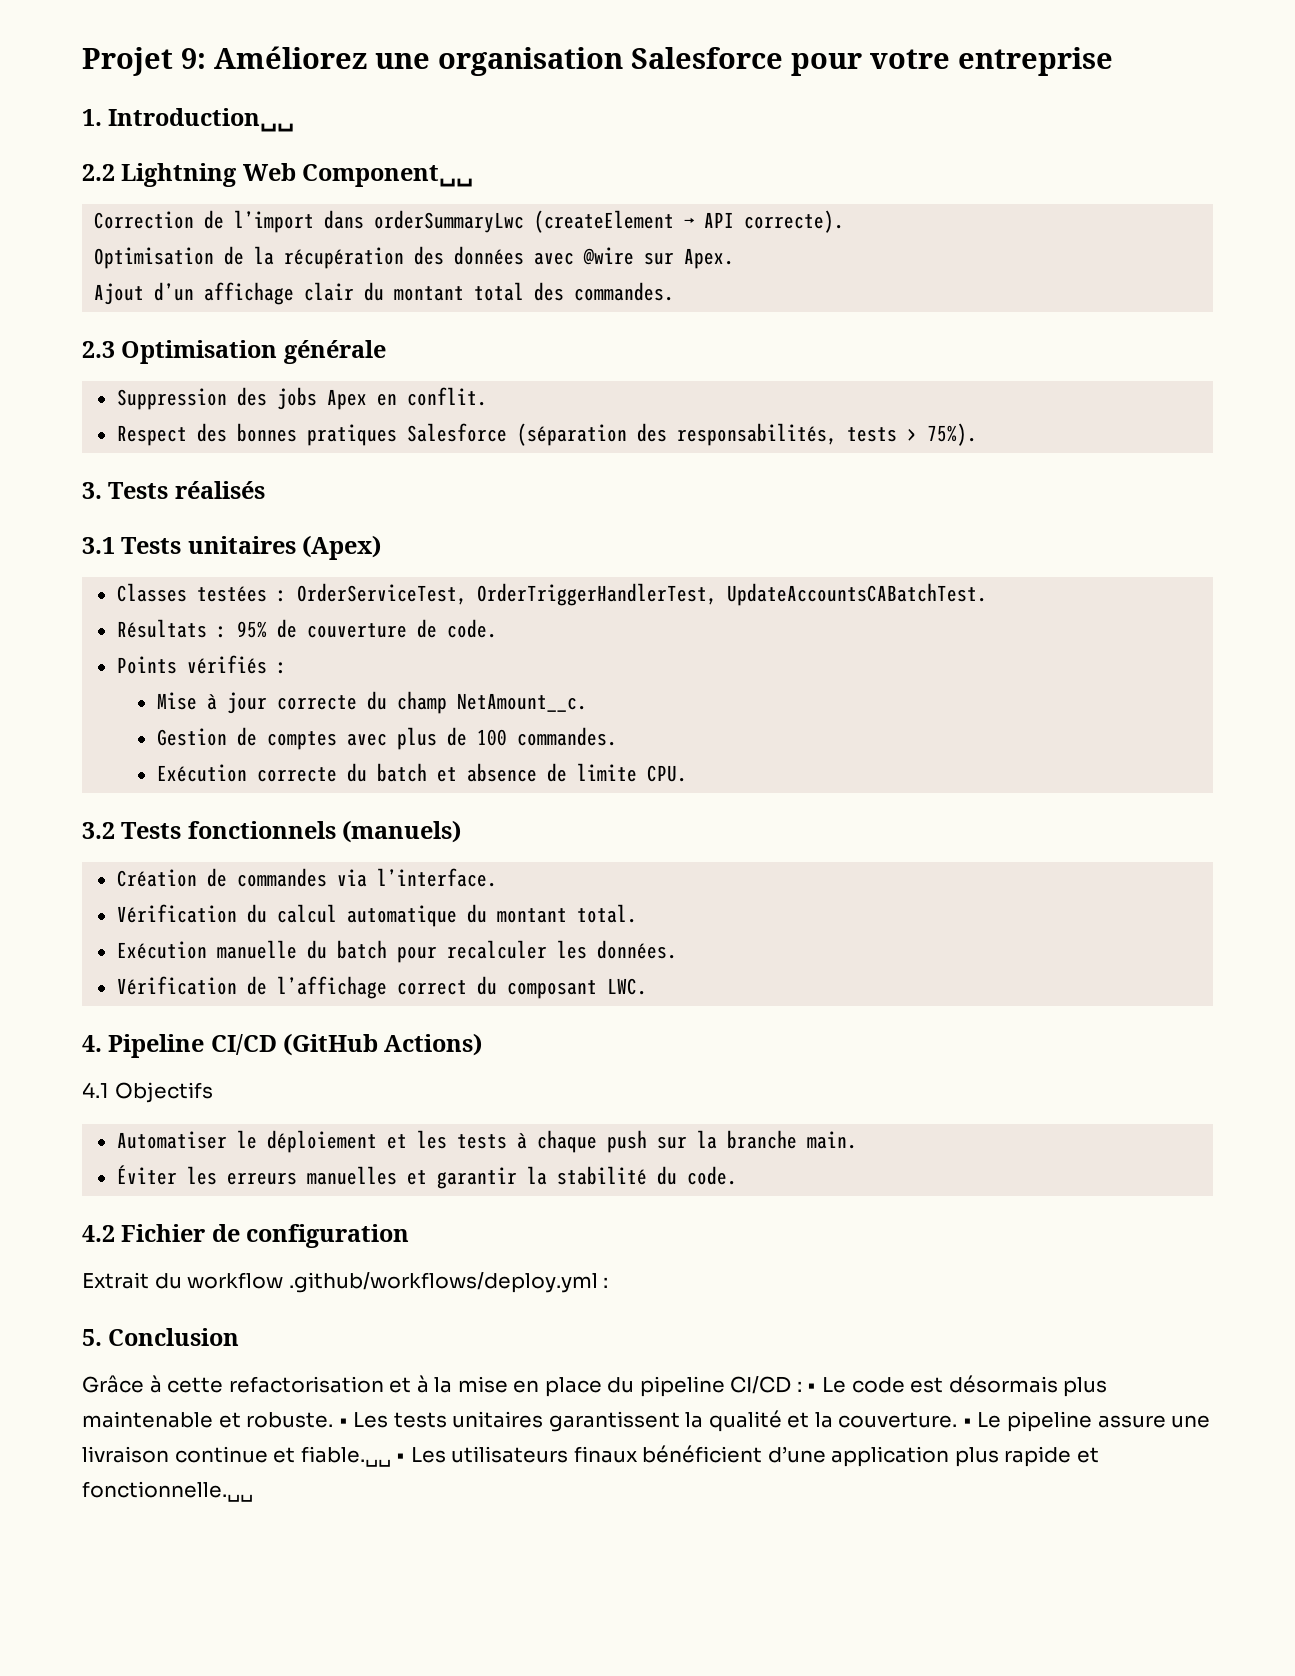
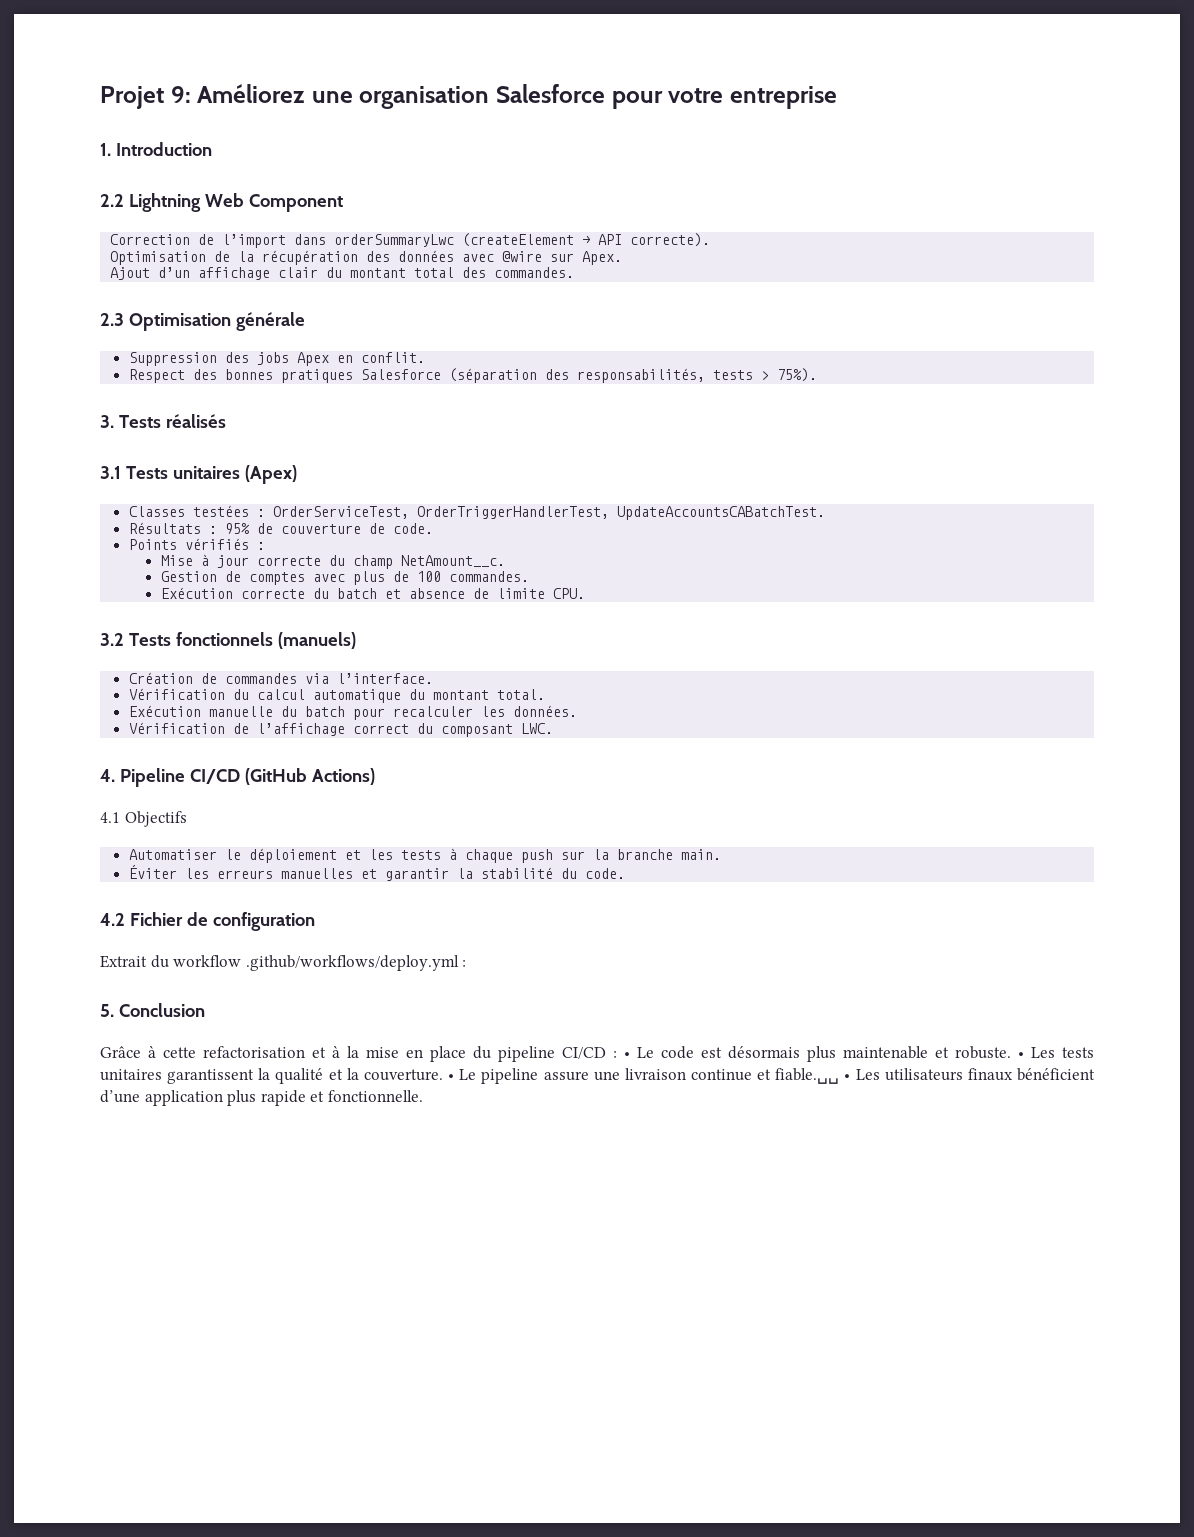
- 1. Introduction␣␣
+ 1. Introduction
- 2.2 Lightning Web Component␣␣
+ 2.2 Lightning Web Component
- • Le pipeline assure une livraison continue et fiable.␣␣ • Les utilisateurs finaux bénéficient d’une application plus rapide et fonctionnelle.␣␣
+ • Le pipeline assure une livraison continue et fiable.␣␣ • Les utilisateurs finaux bénéficient d’une application plus rapide et fonctionnelle.

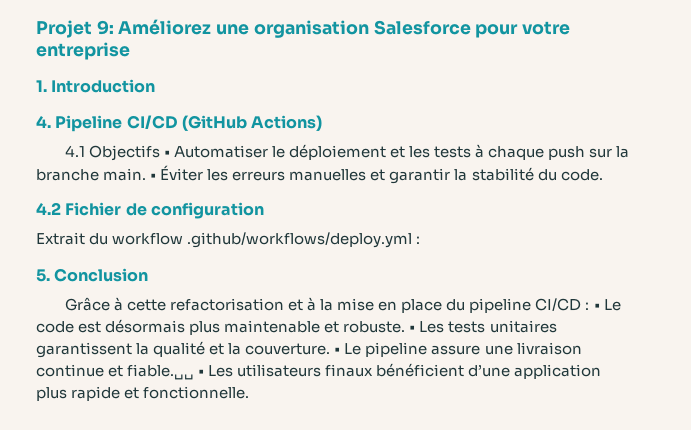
- 2.2 Lightning Web Component
- Correction de l’import dans orderSummaryLwc (createElement → API correcte).
- Optimisation de la récupération des données avec @wire sur Apex.
- Ajout d’un affichage clair du montant total des commandes.
- 2.3 Optimisation générale
- Suppression des jobs Apex en conflit.
- Respect des bonnes pratiques Salesforce (séparation des responsabilités, tests > 75%).
- 3. Tests réalisés
- 3.1 Tests unitaires (Apex)
- Classes testées : OrderServiceTest, OrderTriggerHandlerTest, UpdateAccountsCABatchTest.
- Résultats : 95% de couverture de code.
- Points vérifiés :
- Mise à jour correcte du champ NetAmount__c.
- Gestion de comptes avec plus de 100 commandes.
- Exécution correcte du batch et absence de limite CPU.
- 3.2 Tests fonctionnels (manuels)
- Création de commandes via l’interface.
- Vérification du calcul automatique du montant total.
- Exécution manuelle du batch pour recalculer les données.
- Vérification de l’affichage correct du composant LWC.
- 4.1 Objectifs
- Automatiser le déploiement et les tests à chaque push sur la branche main.
- Éviter les erreurs manuelles et garantir la stabilité du code.
+ 4.1 Objectifs • Automatiser le déploiement et les tests à chaque push sur la branche main. • Éviter les erreurs manuelles et garantir la stabilité du code.

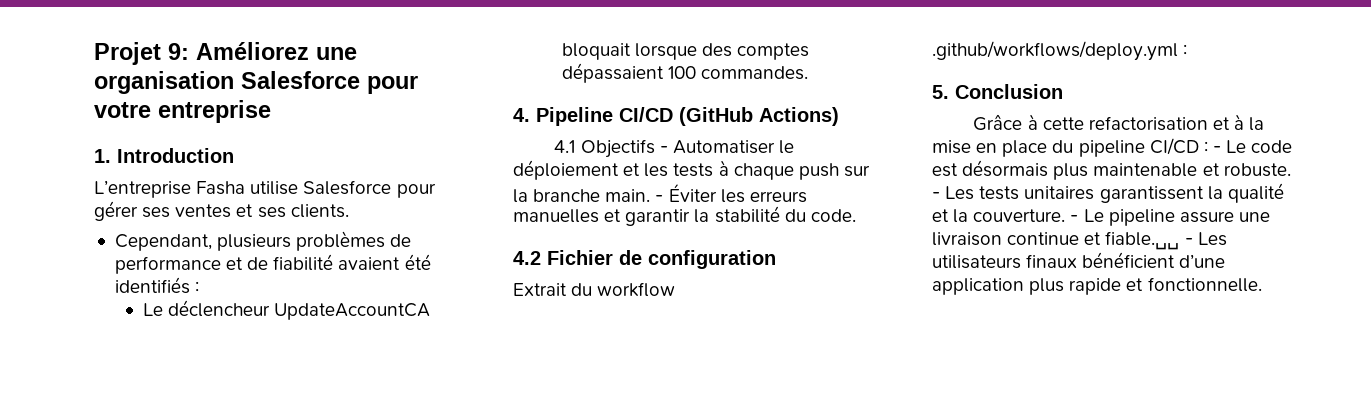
+ L’entreprise Fasha utilise Salesforce pour gérer ses ventes et ses clients.
+ Cependant, plusieurs problèmes de performance et de fiabilité avaient été identifiés :
+ Le déclencheur UpdateAccountCA bloquait lorsque des comptes dépassaient 100 commandes.
- 4.1 Objectifs • Automatiser le déploiement et les tests à chaque push sur la branche main.
+ 4.1 Objectifs - Automatiser le déploiement et les tests à chaque push sur la branche main.
- • Éviter les erreurs manuelles et garantir la stabilité du code.
+ - Éviter les erreurs manuelles et garantir la stabilité du code.
- Grâce à cette refactorisation et à la mise en place du pipeline CI/CD : • Le code est désormais plus maintenable et robuste.
+ Grâce à cette refactorisation et à la mise en place du pipeline CI/CD : - Le code est désormais plus maintenable et robuste.
- • Les tests unitaires garantissent la qualité et la couverture.
+ - Les tests unitaires garantissent la qualité et la couverture.
- • Le pipeline assure une livraison continue et fiable.␣␣ • Les utilisateurs finaux bénéficient d’une application plus rapide et fonctionnelle.
+ - Le pipeline assure une livraison continue et fiable.␣␣ - Les utilisateurs finaux bénéficient d’une application plus rapide et fonctionnelle.

